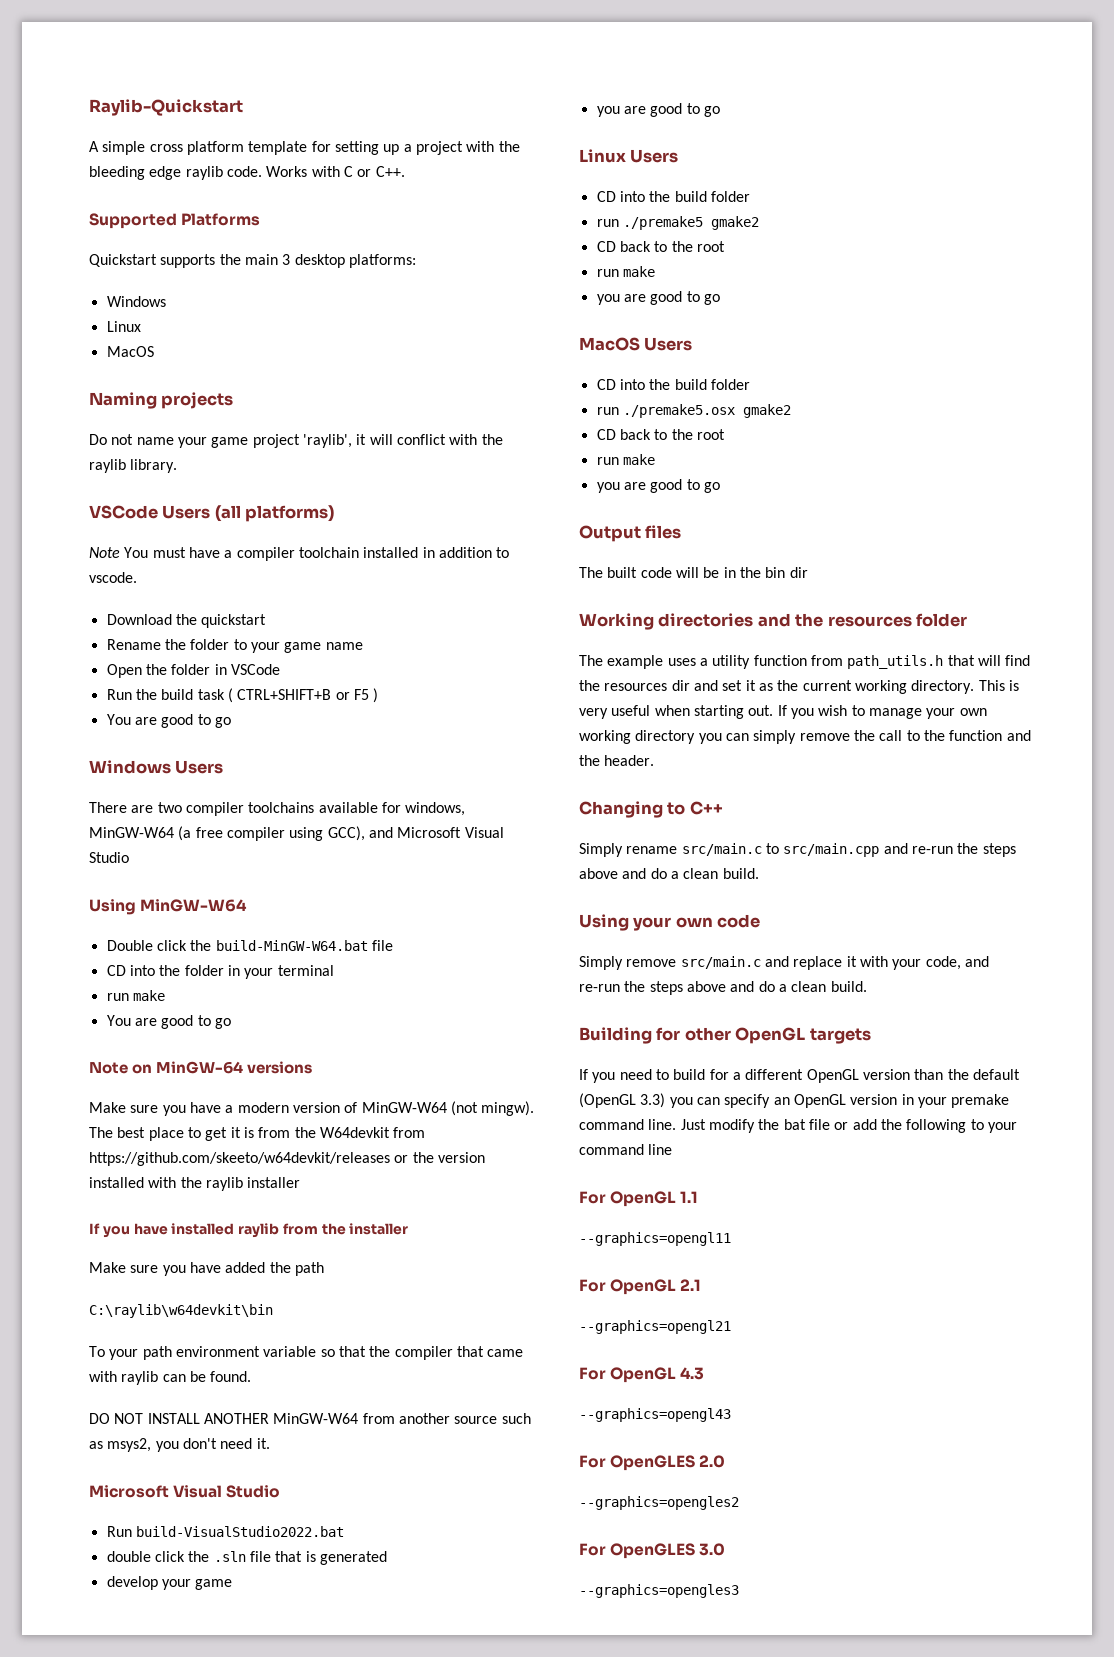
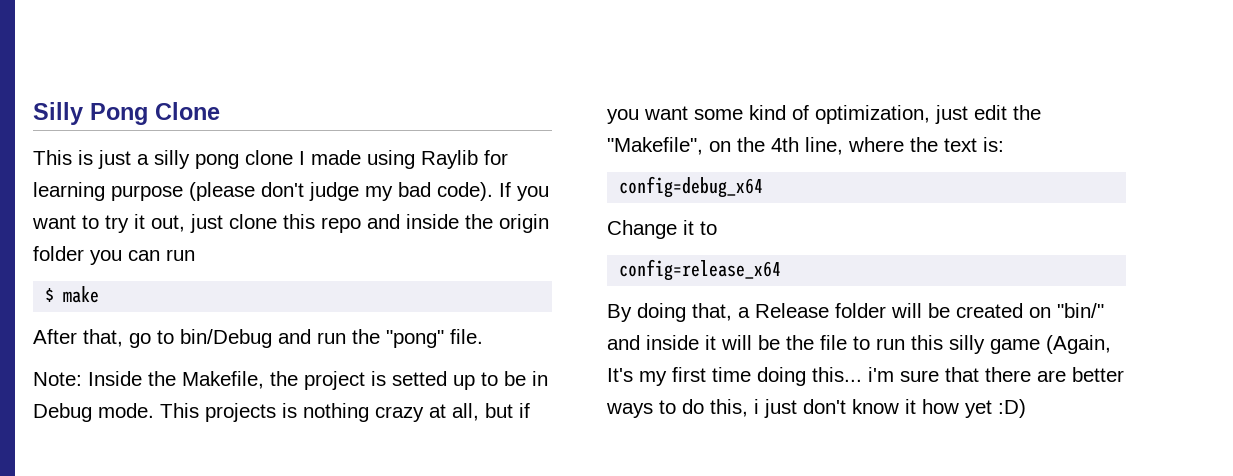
- Raylib-Quickstart
- A simple cross platform template for setting up a project with the bleeding edge raylib code. Works with C or C++.
- Supported Platforms
- Quickstart supports the main 3 desktop platforms:
- Windows
- Linux
- MacOS
- Naming projects
- Do not name your game project 'raylib', it will conflict with the raylib library.
- VSCode Users (all platforms)
- Note You must have a compiler toolchain installed in addition to vscode.
- Download the quickstart
- Rename the folder to your game name
- Open the folder in VSCode
- Run the build task ( CTRL+SHIFT+B or F5 )
- You are good to go
- Windows Users
- There are two compiler toolchains available for windows, MinGW-W64 (a free compiler using GCC), and Microsoft Visual Studio
- Using MinGW-W64
- Double click the build-MinGW-W64.bat file
- CD into the folder in your terminal
- run make
- You are good to go
- Note on MinGW-64 versions
- Make sure you have a modern version of MinGW-W64 (not mingw). The best place to get it is from the W64devkit from https://github.com/skeeto/w64devkit/releases or the version installed with the raylib installer
- If you have installed raylib from the installer
- Make sure you have added the path
- C:\raylib\w64devkit\bin
- To your path environment variable so that the compiler that came with raylib can be found.
- DO NOT INSTALL ANOTHER MinGW-W64 from another source such as msys2, you don't need it.
- Microsoft Visual Studio
- Run build-VisualStudio2022.bat
- double click the .sln file that is generated
- develop your game
- you are good to go
- Linux Users
- CD into the build folder
- run ./premake5 gmake2
- CD back to the root
- run make
- you are good to go
- MacOS Users
- CD into the build folder
- run ./premake5.osx gmake2
- CD back to the root
- run make
- you are good to go
- Output files
- The built code will be in the bin dir
- Working directories and the resources folder
- The example uses a utility function from path_utils.h that will find the resources dir and set it as the current working directory. This is very useful when starting out. If you wish to manage your own working directory you can simply remove the call to the function and the header.
- Changing to C++
- Simply rename src/main.c to src/main.cpp and re-run the steps above and do a clean build.
- Using your own code
- Simply remove src/main.c and replace it with your code, and re-run the steps above and do a clean build.
- Building for other OpenGL targets
- If you need to build for a different OpenGL version than the default (OpenGL 3.3) you can specify an OpenGL version in your premake command line. Just modify the bat file or add the following to your command line
- For OpenGL 1.1
- --graphics=opengl11
- For OpenGL 2.1
- --graphics=opengl21
- For OpenGL 4.3
- --graphics=opengl43
- For OpenGLES 2.0
- --graphics=opengles2
- For OpenGLES 3.0
- --graphics=opengles3
+ Silly Pong Clone
+ This is just a silly pong clone I made using Raylib for learning purpose (please don't judge my bad code). If you want to try it out, just clone this repo and inside the origin folder you can run
+ $ make
+ After that, go to bin/Debug and run the "pong" file.
+ Note: Inside the Makefile, the project is setted up to be in Debug mode. This projects is nothing crazy at all, but if you want some kind of optimization, just edit the "Makefile", on the 4th line, where the text is:
+ config=debug_x64
+ Change it to
+ config=release_x64
+ By doing that, a Release folder will be created on "bin/" and inside it will be the file to run this silly game (Again, It's my first time doing this... i'm sure that there are better ways to do this, i just don't know it how yet :D)

